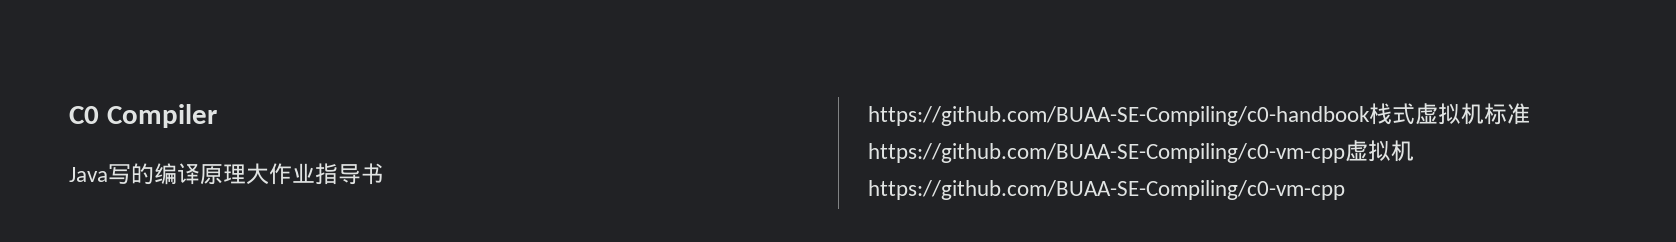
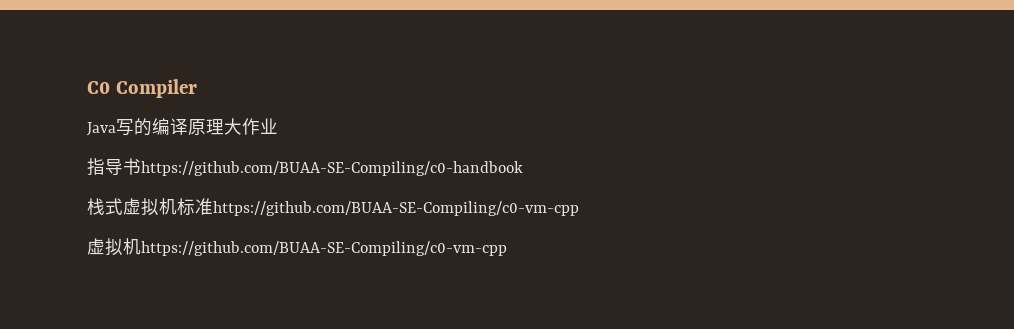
- Java写的编译原理大作业指导书https://github.com/BUAA-SE-Compiling/c0-handbook栈式虚拟机标准https://github.com/BUAA-SE-Compiling/c0-vm-cpp虚拟机https://github.com/BUAA-SE-Compiling/c0-vm-cpp
+ Java写的编译原理大作业
+ 指导书https://github.com/BUAA-SE-Compiling/c0-handbook
+ 栈式虚拟机标准https://github.com/BUAA-SE-Compiling/c0-vm-cpp
+ 虚拟机https://github.com/BUAA-SE-Compiling/c0-vm-cpp

